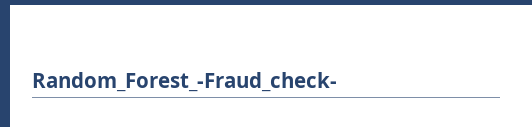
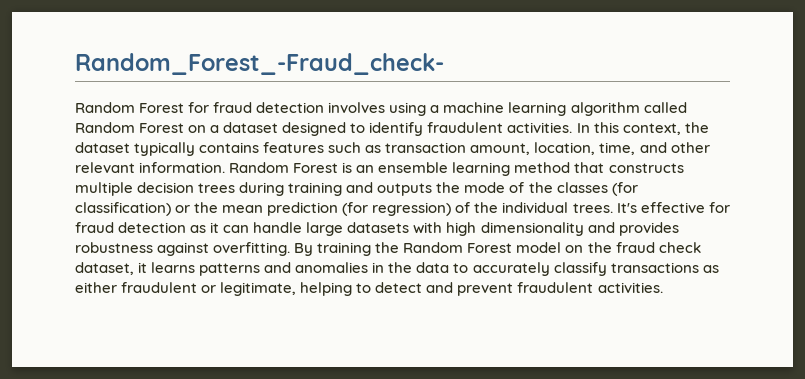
+ Random Forest for fraud detection involves using a machine learning algorithm called Random Forest on a dataset designed to identify fraudulent activities. In this context, the dataset typically contains features such as transaction amount, location, time, and other relevant information. Random Forest is an ensemble learning method that constructs multiple decision trees during training and outputs the mode of the classes (for classification) or the mean prediction (for regression) of the individual trees. It's effective for fraud detection as it can handle large datasets with high dimensionality and provides robustness against overfitting. By training the Random Forest model on the fraud check dataset, it learns patterns and anomalies in the data to accurately classify transactions as either fraudulent or legitimate, helping to detect and prevent fraudulent activities.

